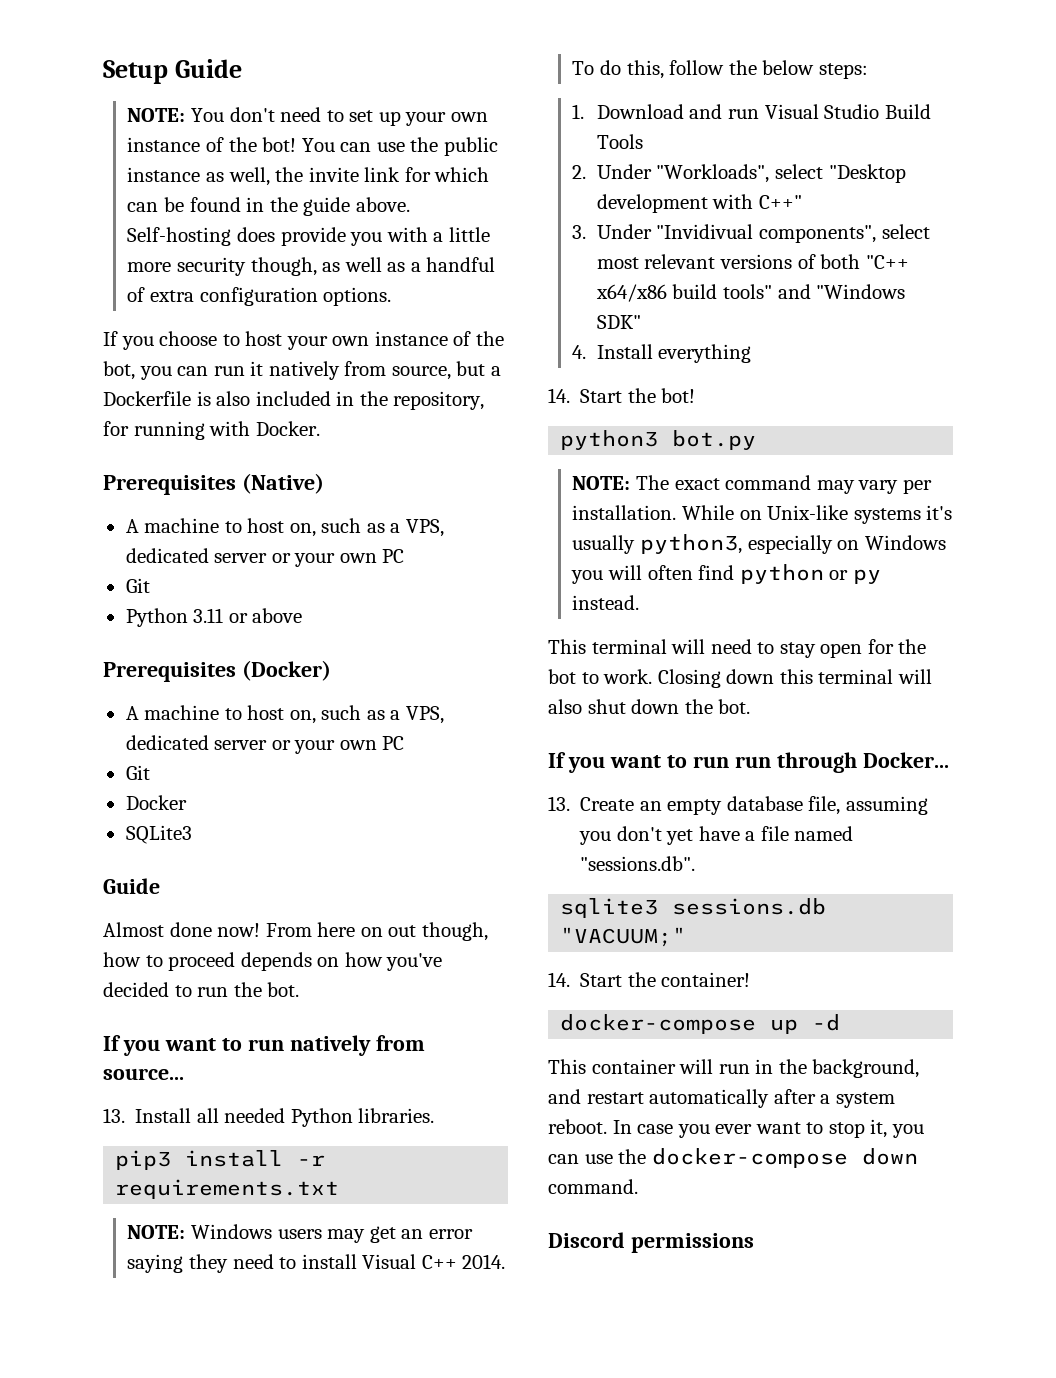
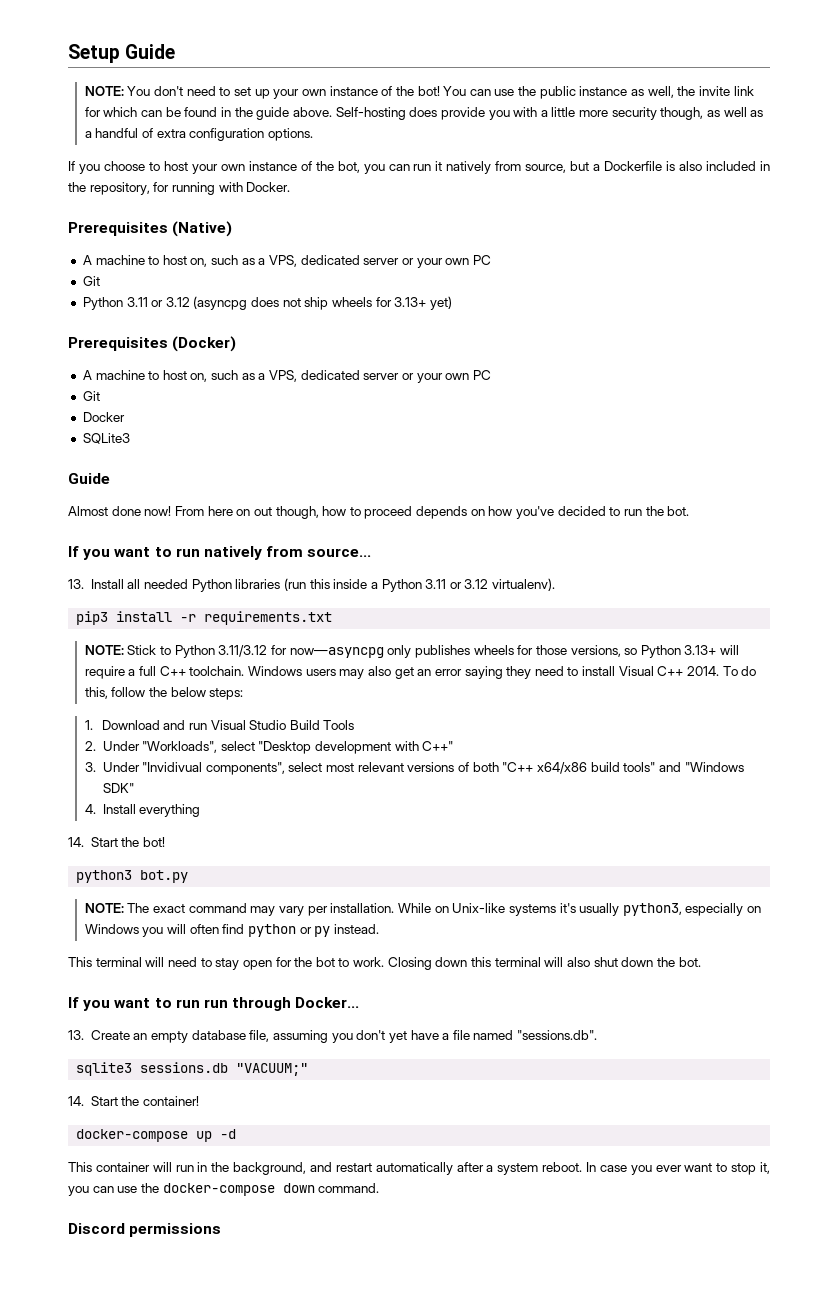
- Python 3.11 or above
+ Python 3.11 or 3.12 (asyncpg does not ship wheels for 3.13+ yet)
- 13. Install all needed Python libraries.
+ 13. Install all needed Python libraries (run this inside a Python 3.11 or 3.12 virtualenv).
- NOTE: Windows users may get an error saying they need to install Visual C++ 2014.
+ NOTE: Stick to Python 3.11/3.12 for now—asyncpg only publishes wheels for those versions, so Python 3.13+ will require a full C++ toolchain. Windows users may also get an error saying they need to install Visual C++ 2014.

